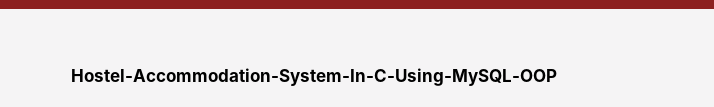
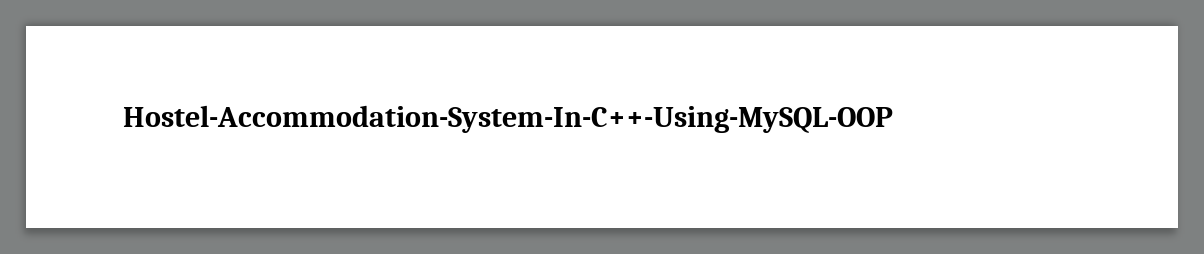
- Hostel-Accommodation-System-In-C-Using-MySQL-OOP
+ Hostel-Accommodation-System-In-C++-Using-MySQL-OOP

